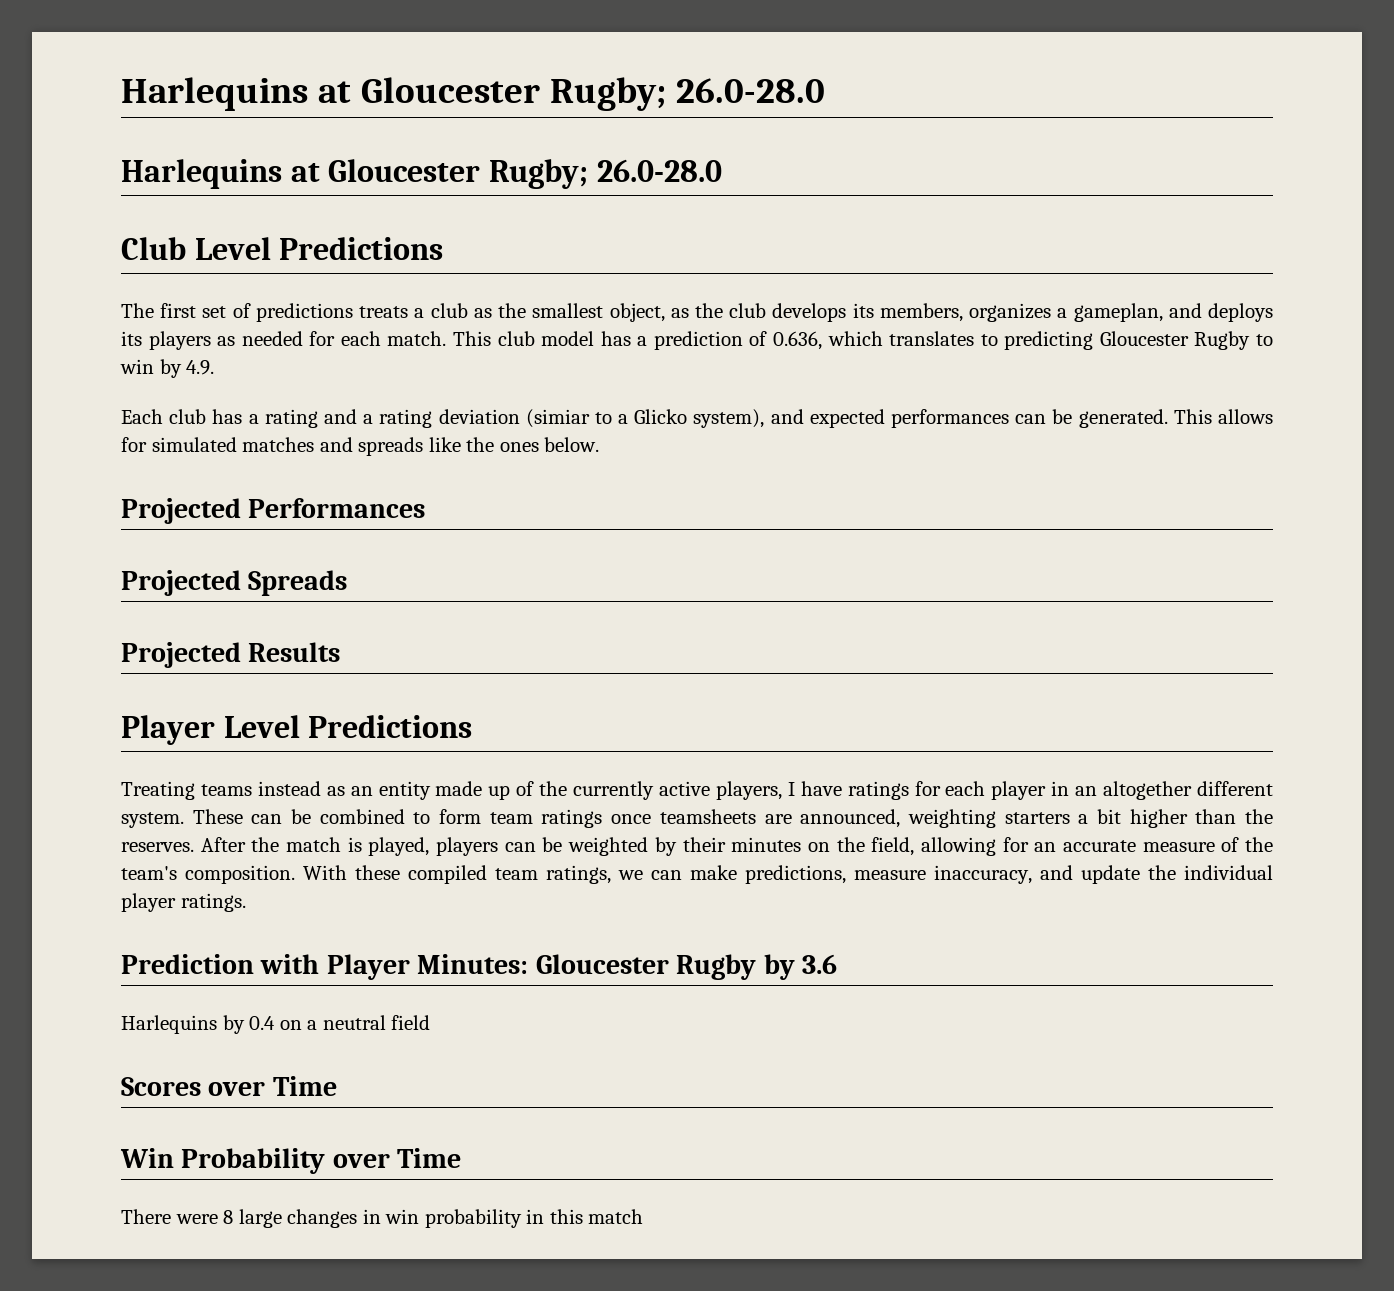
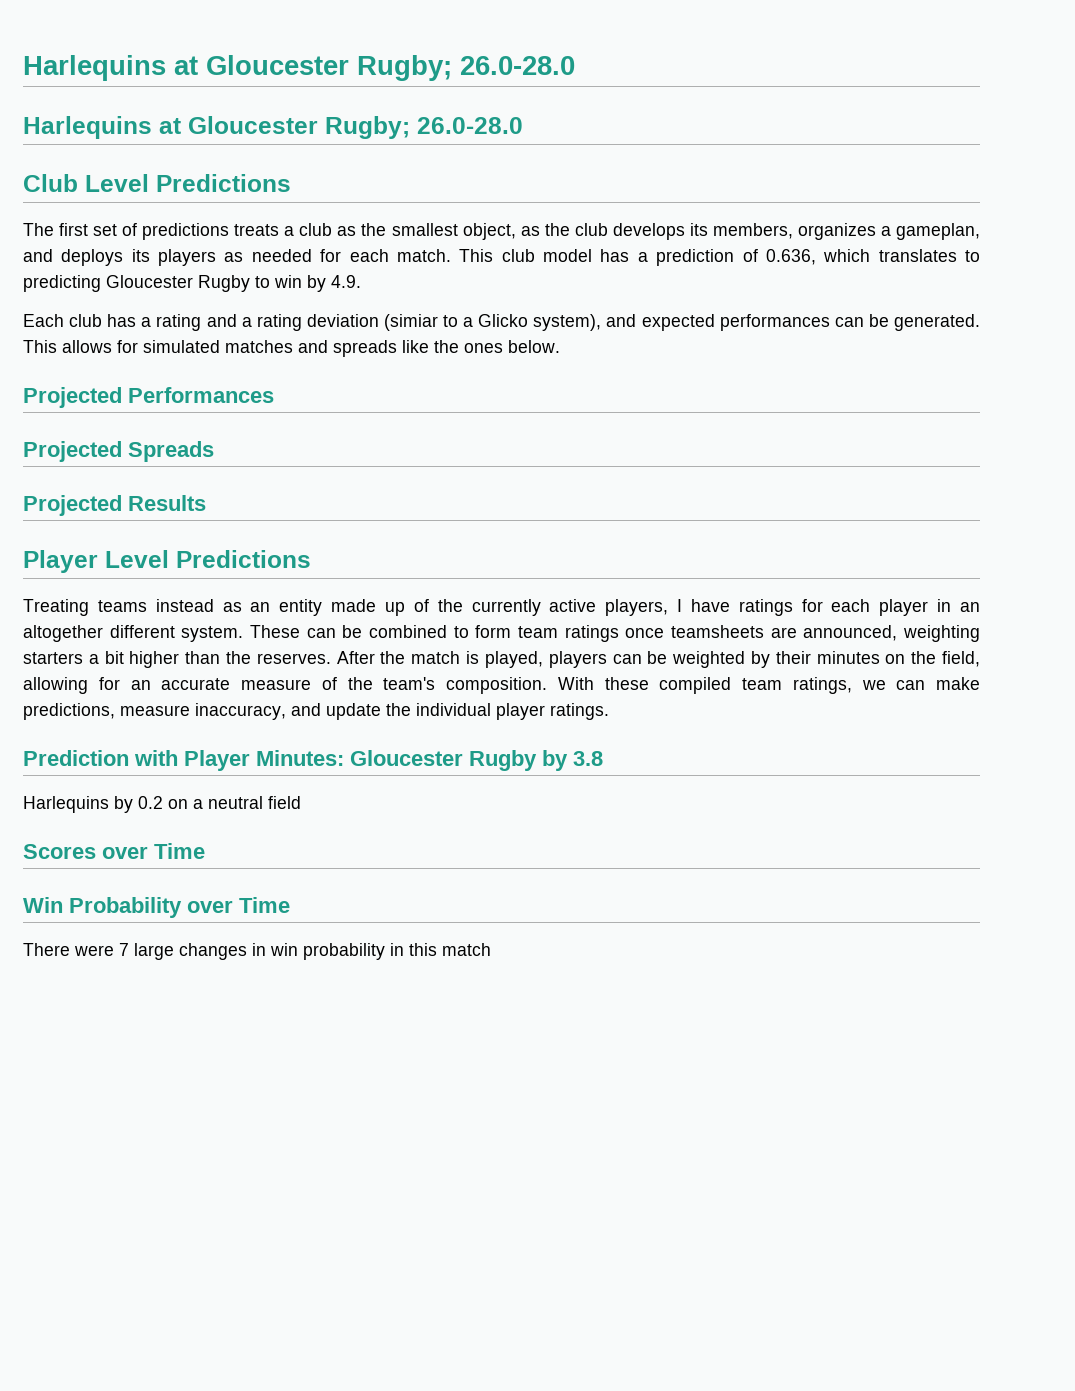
- Prediction with Player Minutes: Gloucester Rugby by 3.6
+ Prediction with Player Minutes: Gloucester Rugby by 3.8
- Harlequins by 0.4 on a neutral field
+ Harlequins by 0.2 on a neutral field
- There were 8 large changes in win probability in this match
+ There were 7 large changes in win probability in this match

